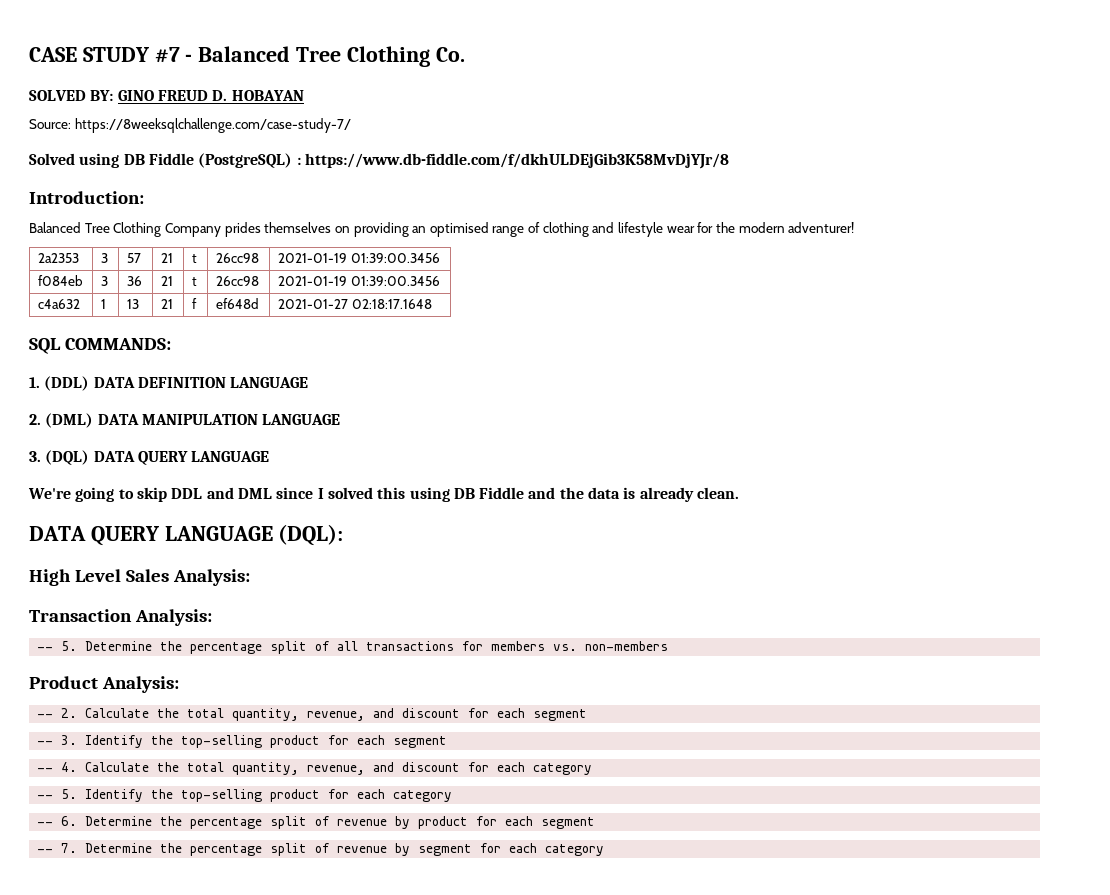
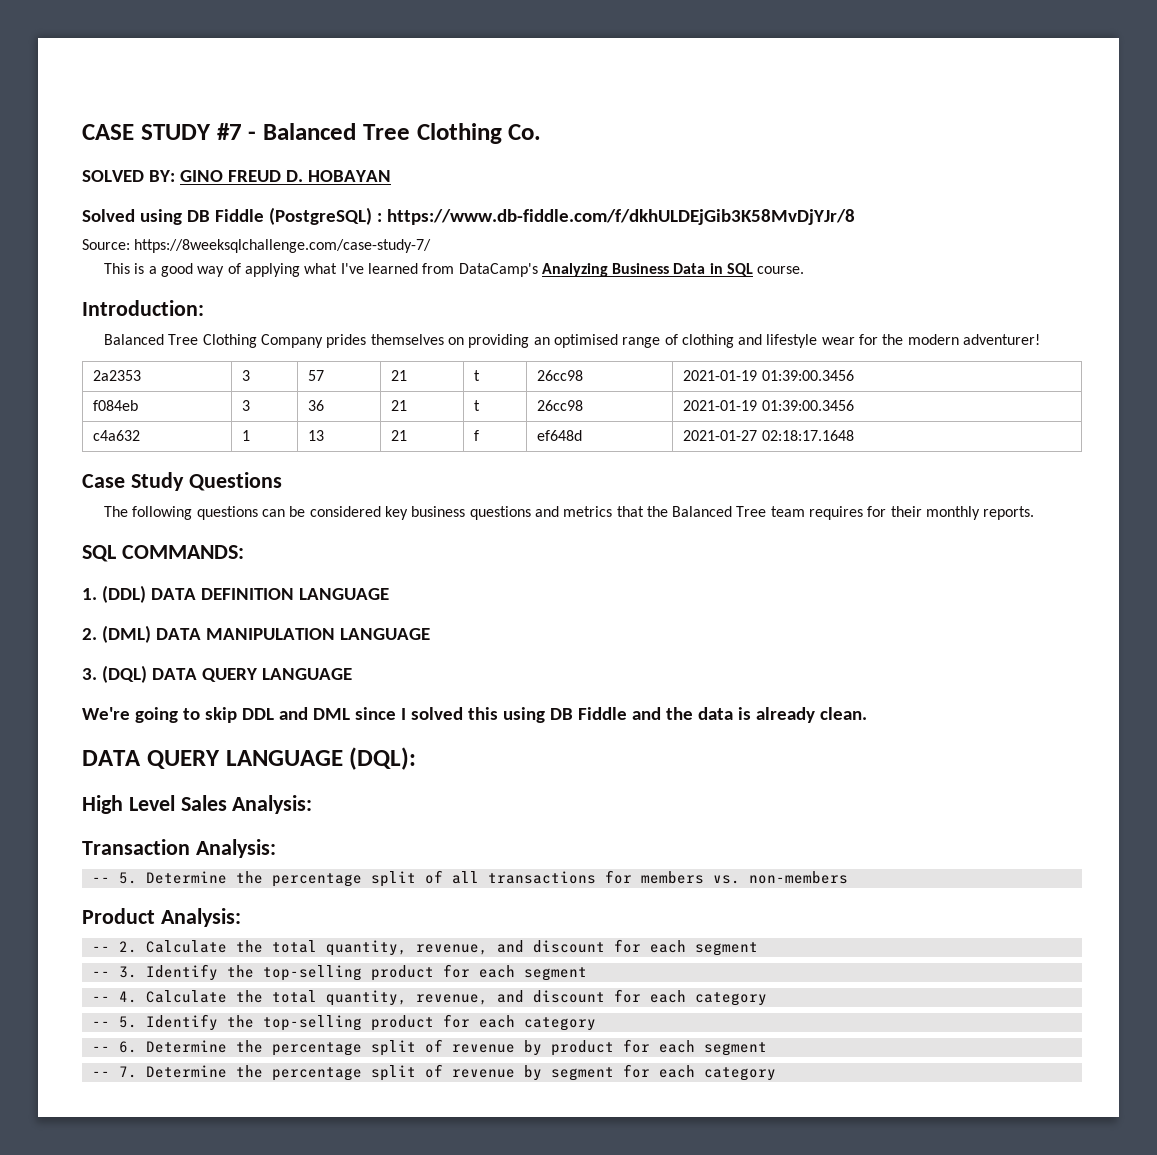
- Source: https://8weeksqlchallenge.com/case-study-7/
+ Source: https://8weeksqlchallenge.com/case-study-7/
+ This is a good way of applying what I've learned from DataCamp's Analyzing Business Data in SQL course.
+ Case Study Questions
+ The following questions can be considered key business questions and metrics that the Balanced Tree team requires for their monthly reports.

